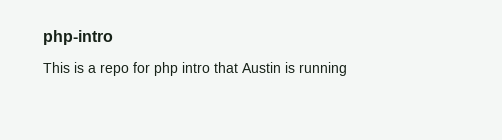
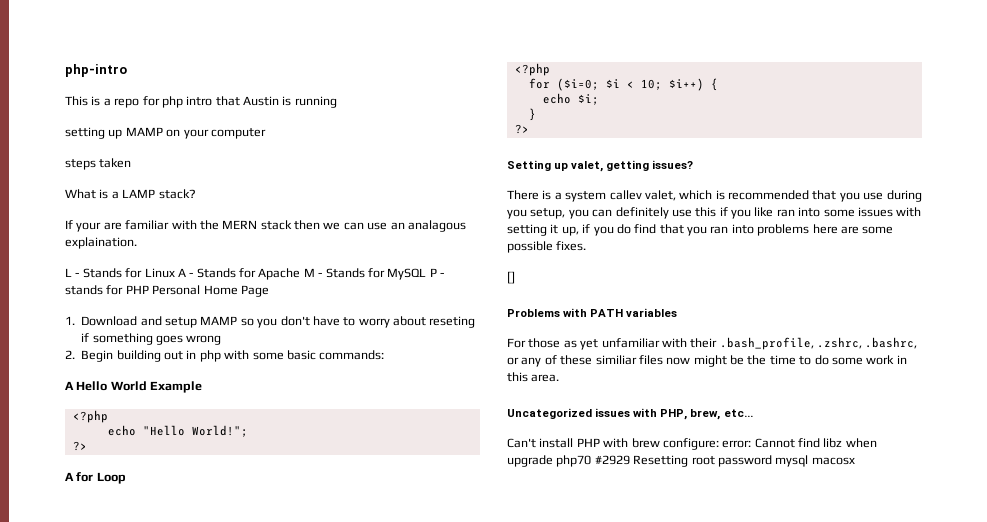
+ setting up MAMP on your computer
+ steps taken
+ What is a LAMP stack?
+ If your are familiar with the MERN stack then we can use an analagous explaination.
+ L - Stands for Linux A - Stands for Apache M - Stands for MySQL P - stands for PHP Personal Home Page
+ 1. Download and setup MAMP so you don't have to worry about reseting if something goes wrong
+ 2. Begin building out in php with some basic commands:
+ A Hello World Example
+ <?php
+ echo "Hello World!";
+ ?>
+ A for Loop
+ <?php
+ for ($i=0; $i < 10; $i++) {
+ echo $i;
+ }
+ ?>
+ Setting up valet, getting issues?
+ There is a system callev valet, which is recommended that you use during you setup, you can definitely use this if you like ran into some issues with setting it up, if you do find that you ran into problems here are some possible fixes.
+ []
+ Problems with PATH variables
+ For those as yet unfamiliar with their .bash_profile, .zshrc, .bashrc, or any of these similiar files now might be the time to do some work in this area.
+ Uncategorized issues with PHP, brew, etc...
+ Can't install PHP with brew configure: error: Cannot find libz when upgrade php70 #2929 Resetting root password mysql macosx

